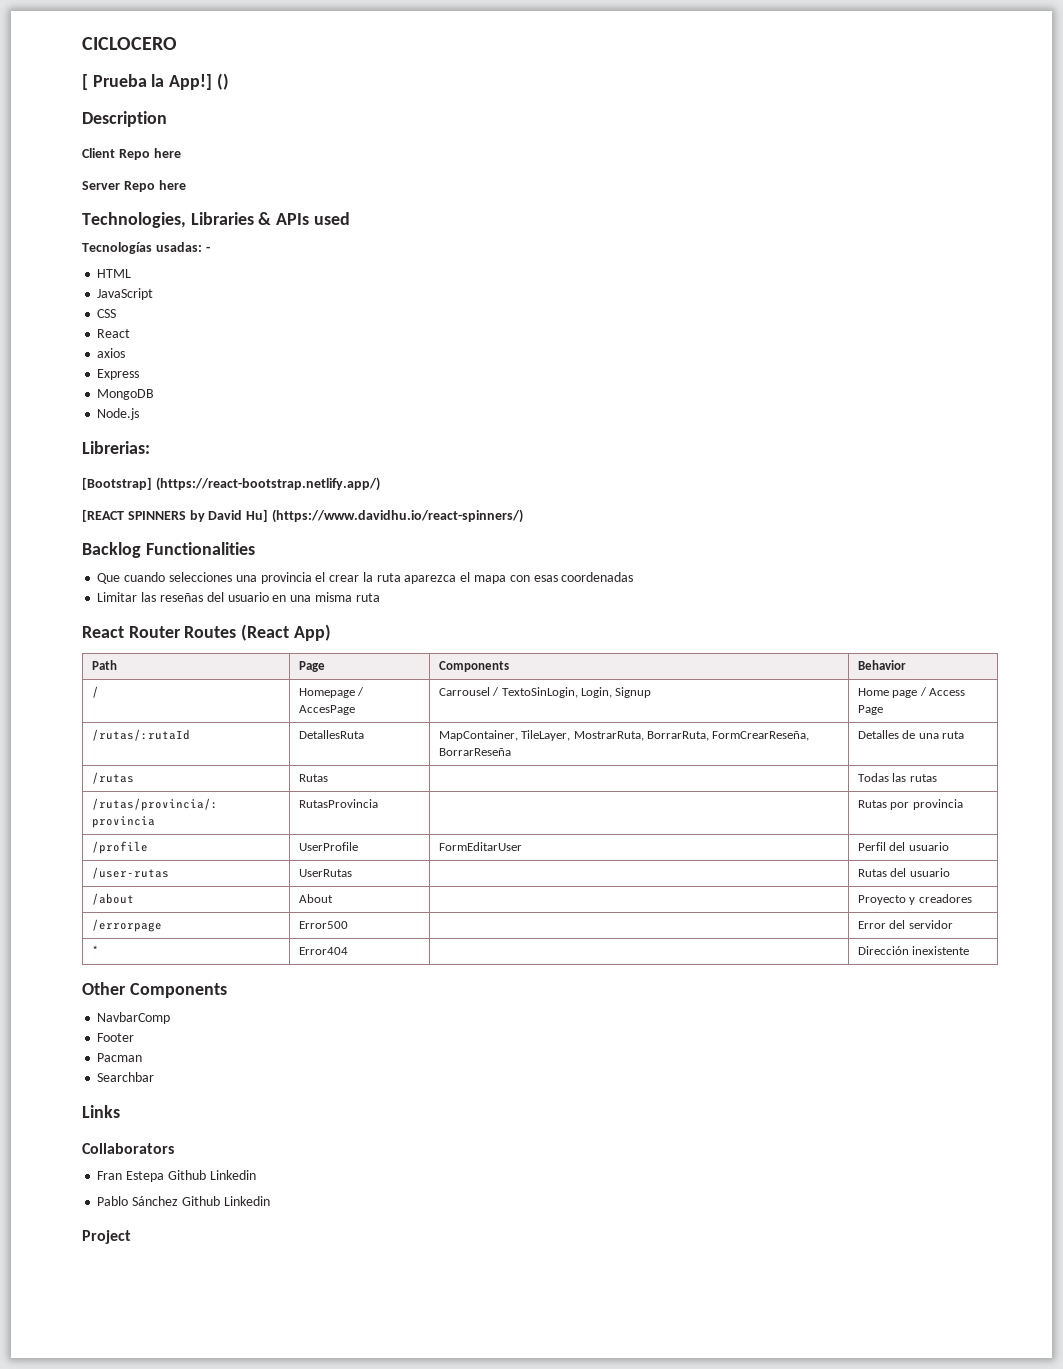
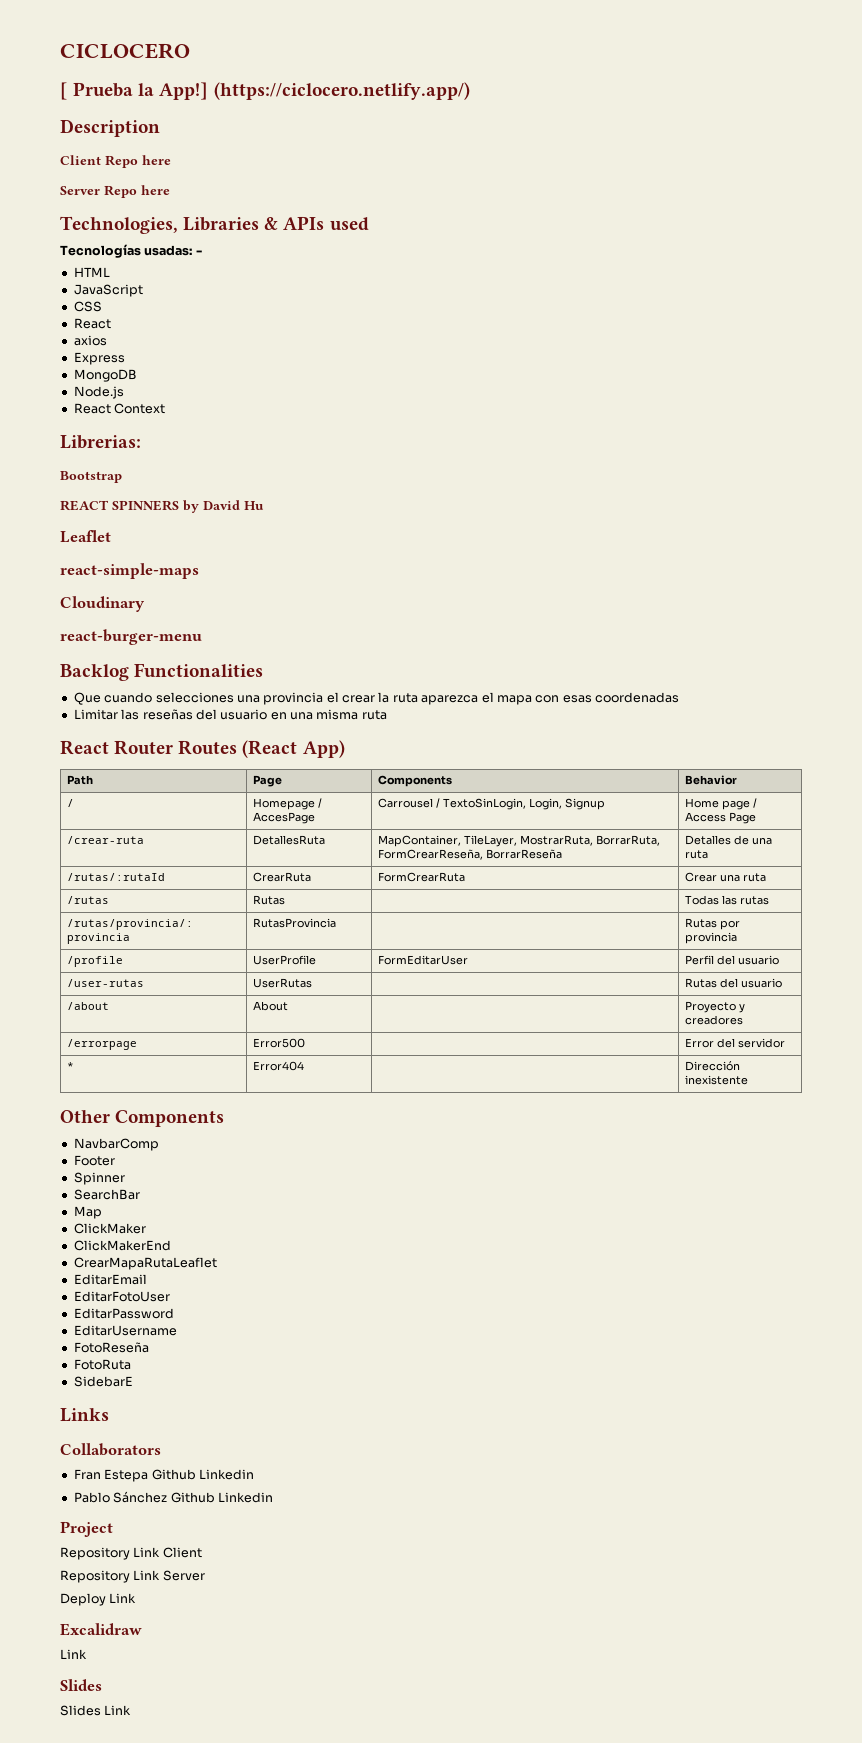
- ()
+ (https://ciclocero.netlify.app/)
+ React Context
- [Bootstrap] (https://react-bootstrap.netlify.app/)
- [REACT SPINNERS by David Hu] (https://www.davidhu.io/react-spinners/)
+ Bootstrap
+ REACT SPINNERS by David Hu
+ Leaflet
+ react-simple-maps
+ Cloudinary
+ react-burger-menu
- /rutas/:rutaId | DetallesRuta | MapContainer, TileLayer, MostrarRuta, BorrarRuta, FormCrearReseña, BorrarReseña | Detalles de una ruta
+ /crear-ruta | DetallesRuta | MapContainer, TileLayer, MostrarRuta, BorrarRuta, FormCrearReseña, BorrarReseña | Detalles de una ruta
+ /rutas/:rutaId | CrearRuta | FormCrearRuta | Crear una ruta
- Pacman
- Searchbar
+ Spinner
+ SearchBar
+ Map
+ ClickMaker
+ ClickMakerEnd
+ CrearMapaRutaLeaflet
+ EditarEmail
+ EditarFotoUser
+ EditarPassword
+ EditarUsername
+ FotoReseña
+ FotoRuta
+ SidebarE
+ Repository Link Client
+ Repository Link Server
+ Deploy Link
+ Excalidraw
+ Link
+ Slides
+ Slides Link

